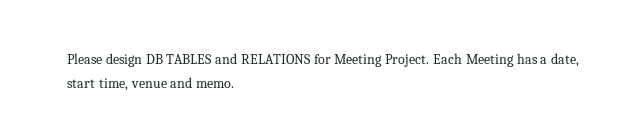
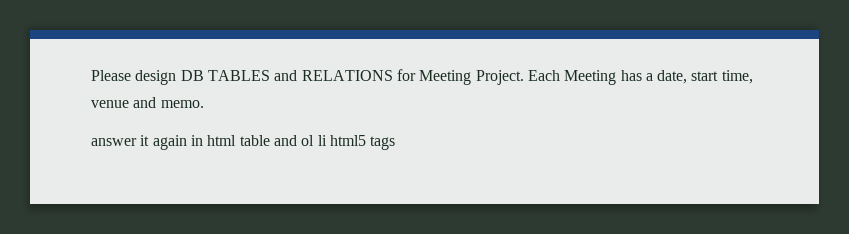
+ answer it again in html table and ol li html5 tags

